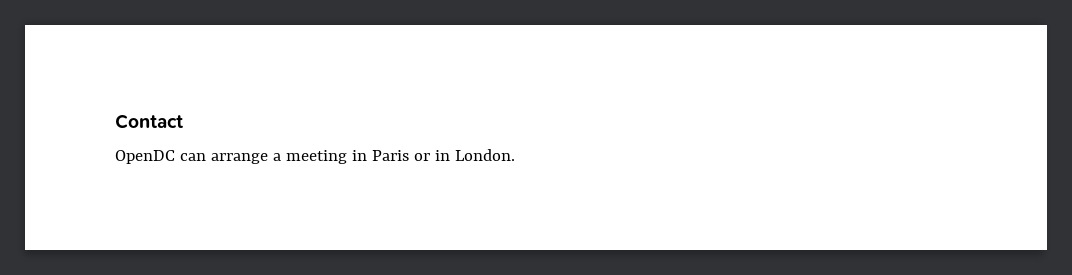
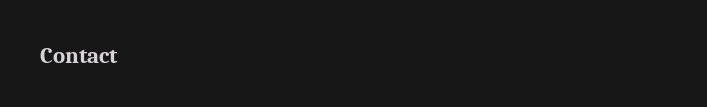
- OpenDC can arrange a meeting in Paris or in London.

